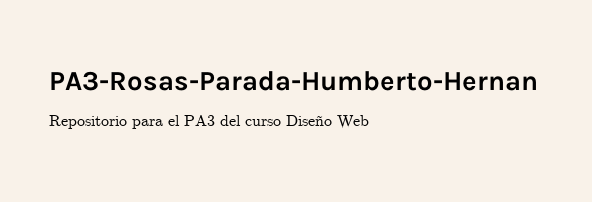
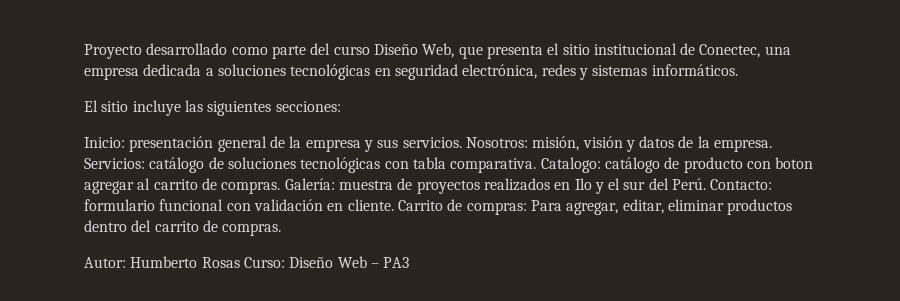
- PA3-Rosas-Parada-Humberto-Hernan
- Repositorio para el PA3 del curso Diseño Web
+ Proyecto desarrollado como parte del curso Diseño Web, que presenta el sitio institucional de Conectec, una empresa dedicada a soluciones tecnológicas en seguridad electrónica, redes y sistemas informáticos.
+ El sitio incluye las siguientes secciones:
+ Inicio: presentación general de la empresa y sus servicios. Nosotros: misión, visión y datos de la empresa. Servicios: catálogo de soluciones tecnológicas con tabla comparativa. Catalogo: catálogo de producto con boton agregar al carrito de compras. Galería: muestra de proyectos realizados en Ilo y el sur del Perú. Contacto: formulario funcional con validación en cliente. Carrito de compras: Para agregar, editar, eliminar productos dentro del carrito de compras.
+ Autor: Humberto Rosas Curso: Diseño Web – PA3

